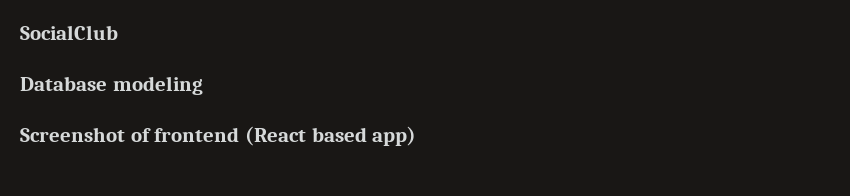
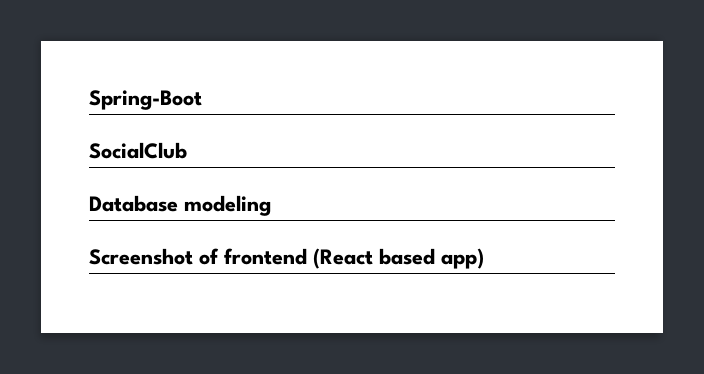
+ Spring-Boot

